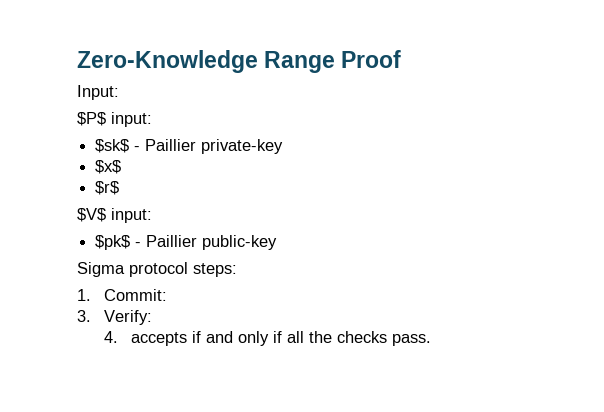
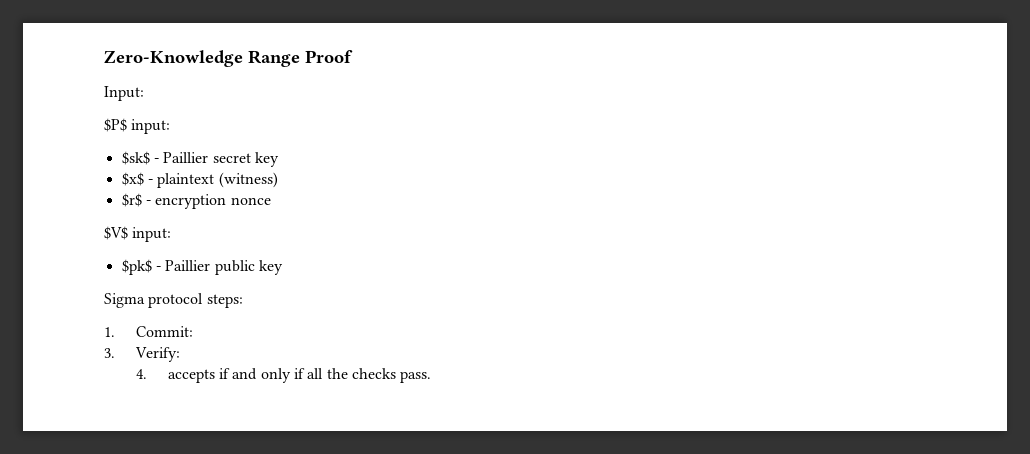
- $sk$ - Paillier private-key
+ $sk$ - Paillier secret key
- $x$
- $r$
+ $x$ - plaintext (witness)
+ $r$ - encryption nonce
- $pk$ - Paillier public-key
+ $pk$ - Paillier public key

